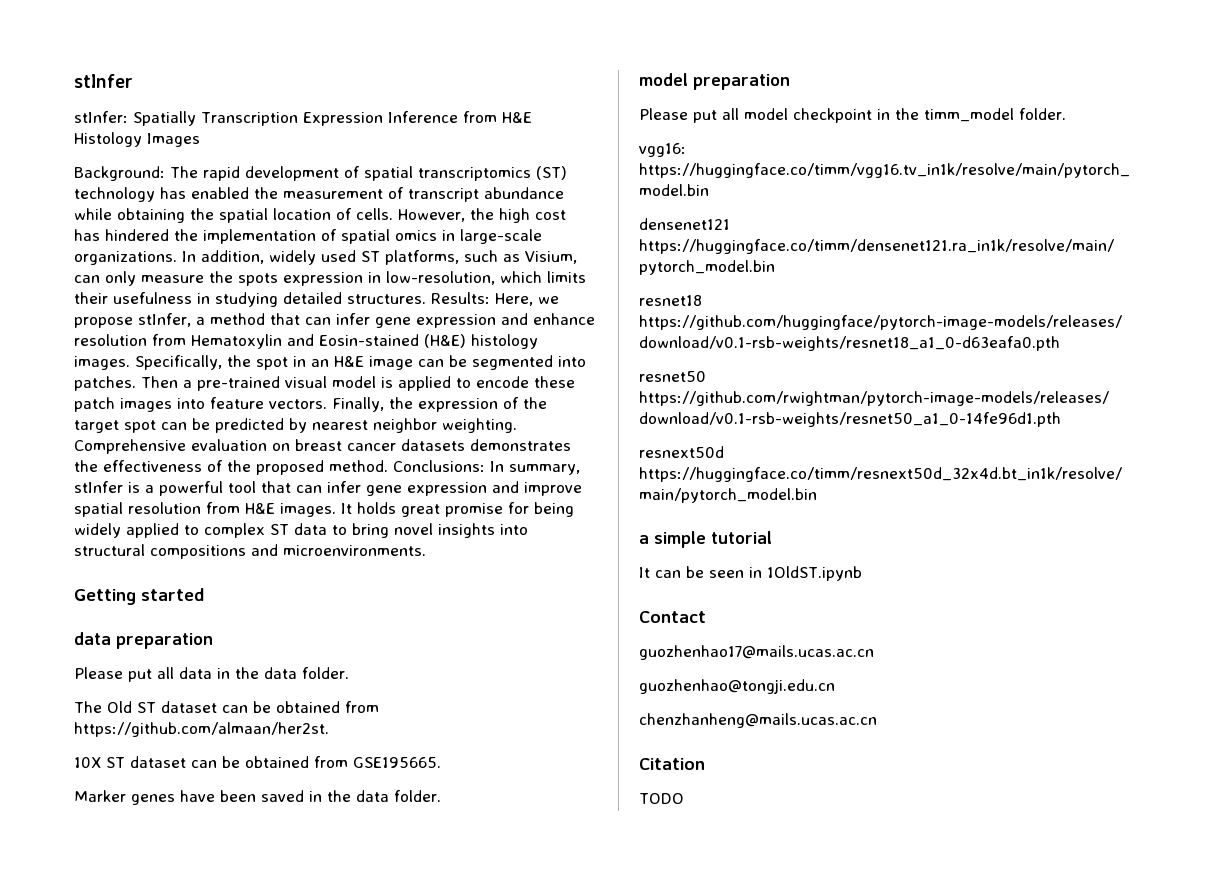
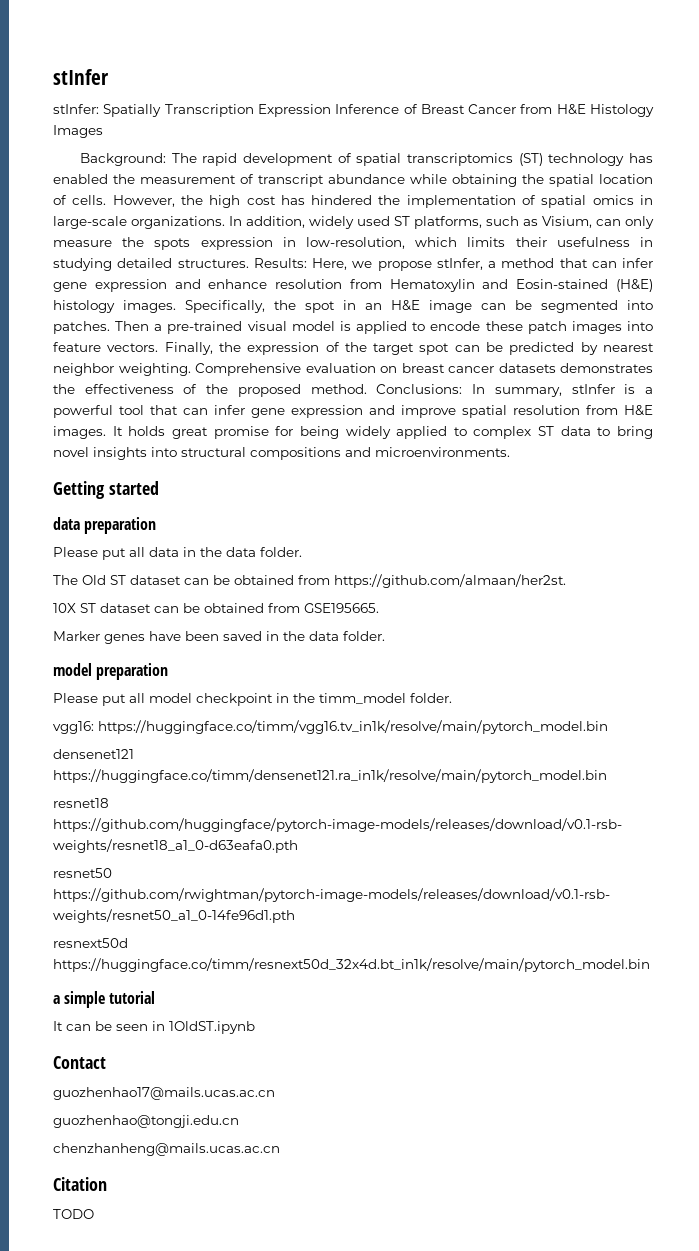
- stInfer: Spatially Transcription Expression Inference from H&E Histology Images
+ stInfer: Spatially Transcription Expression Inference of Breast Cancer from H&E Histology Images

